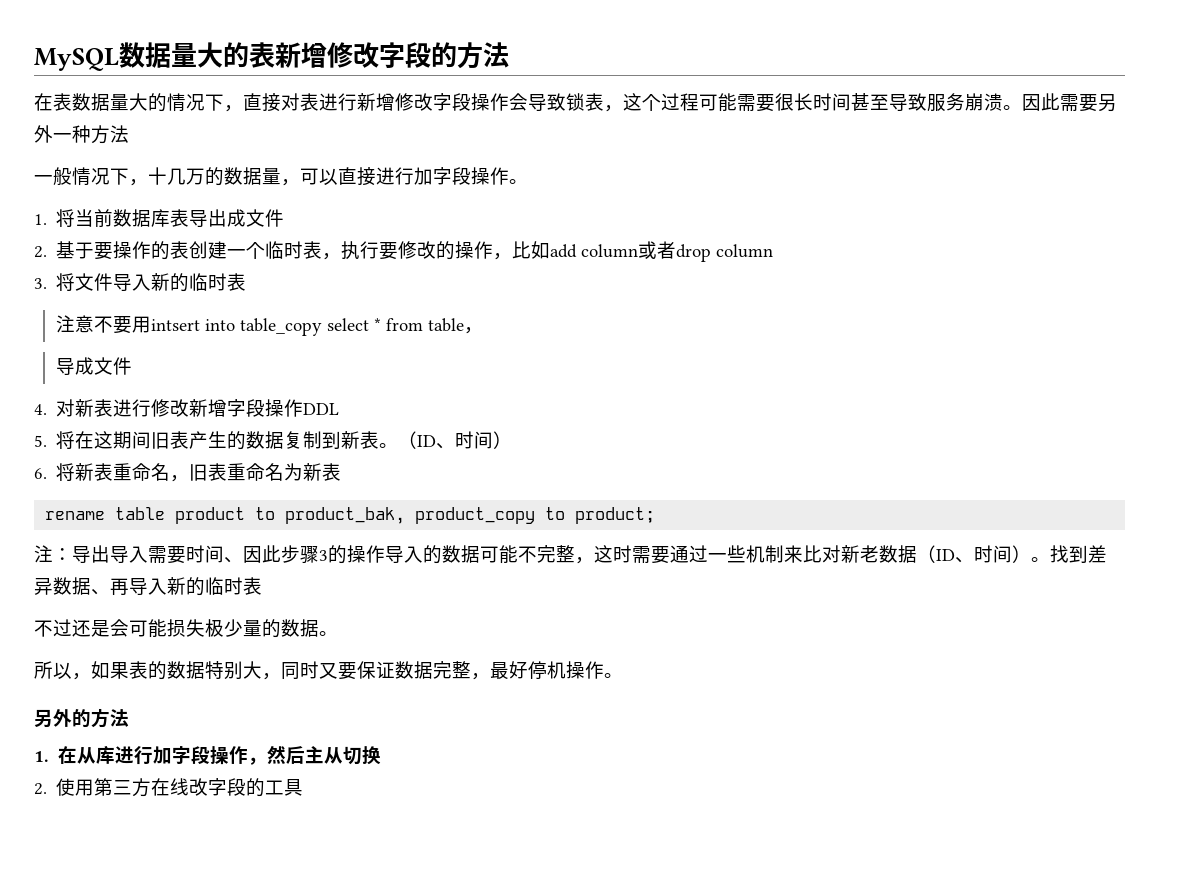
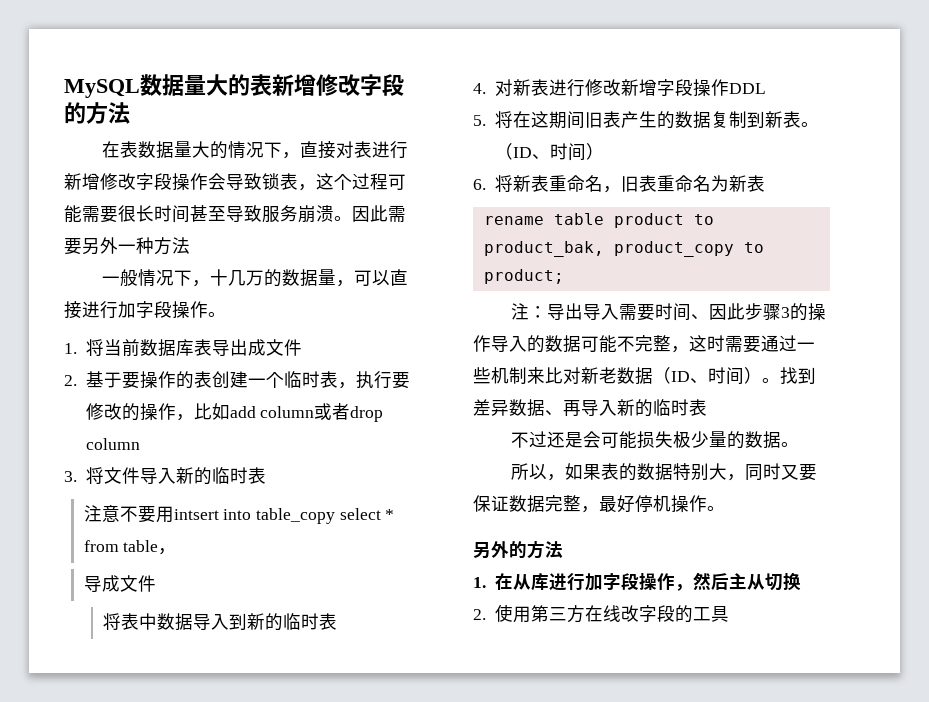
+ 将表中数据导入到新的临时表

